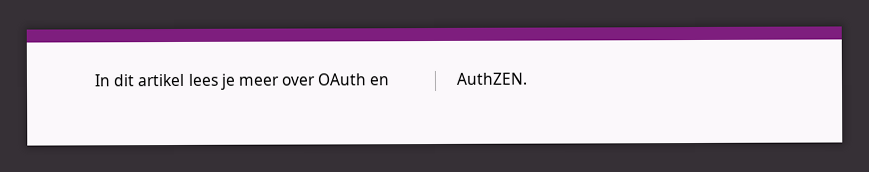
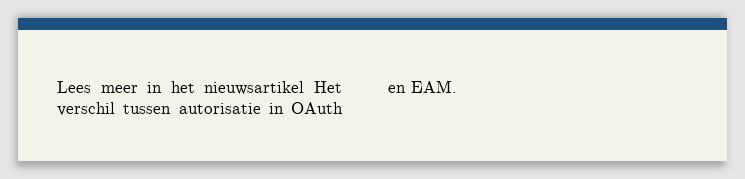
- In dit artikel lees je meer over OAuth en AuthZEN.
+ Lees meer in het nieuwsartikel Het verschil tussen autorisatie in OAuth en EAM.

